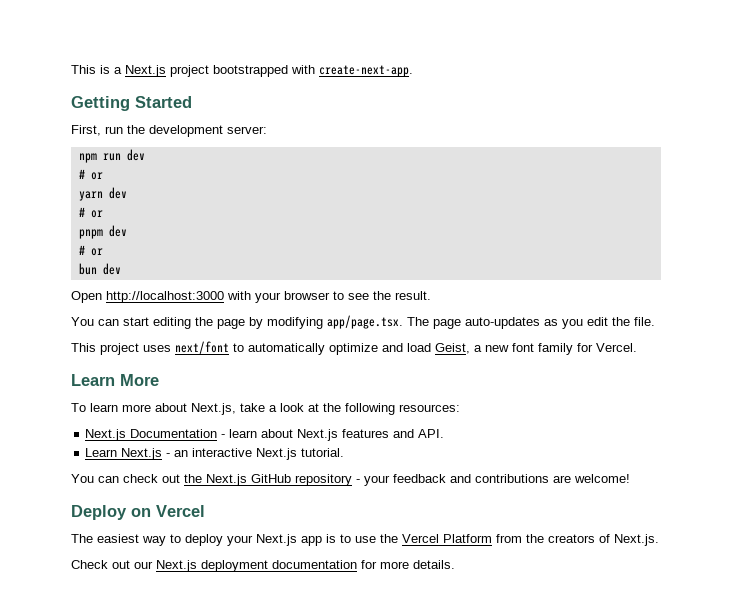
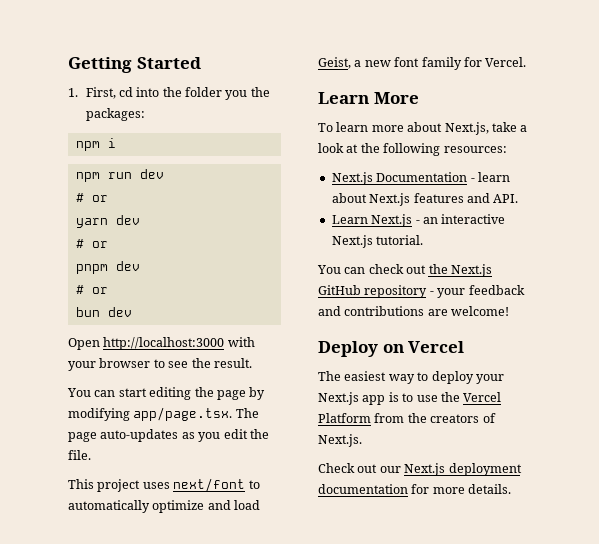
- This is a Next.js project bootstrapped with create-next-app.
  Getting Started
- First, run the development server:
+ 1. First, cd into the folder you the packages:
+ npm i

